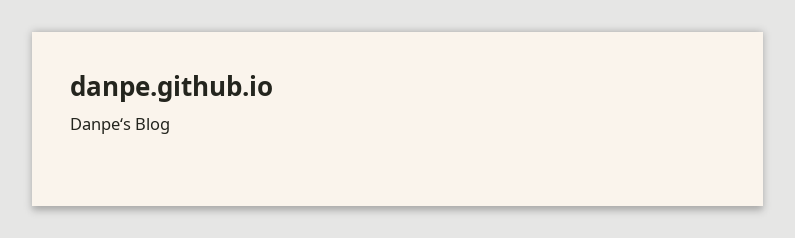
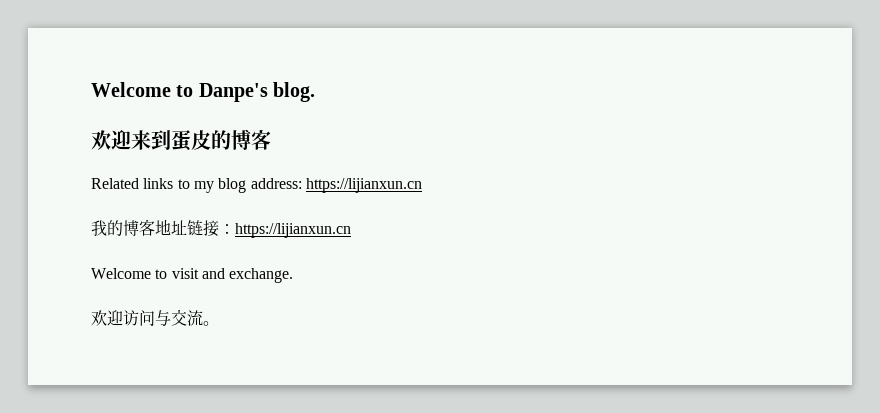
- danpe.github.io
- Danpe‘s Blog
+ Welcome to Danpe's blog.
+ 欢迎来到蛋皮的博客
+ Related links to my blog address: https://lijianxun.cn
+ 我的博客地址链接：https://lijianxun.cn
+ Welcome to visit and exchange.
+ 欢迎访问与交流。

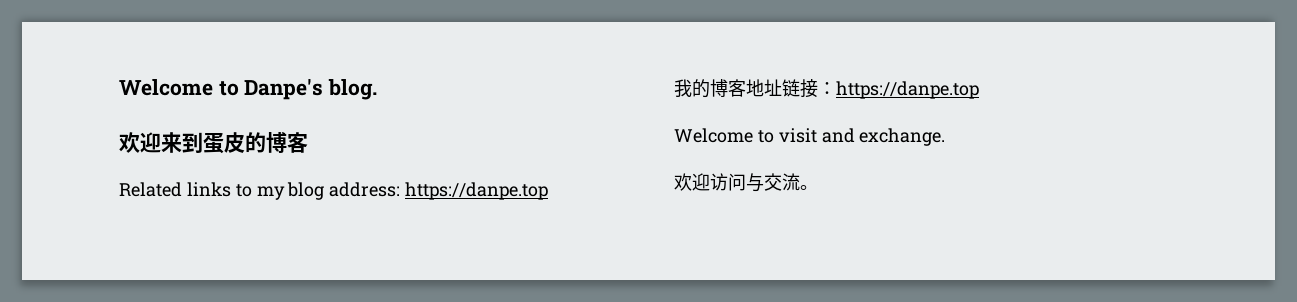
- Related links to my blog address: https://lijianxun.cn
+ Related links to my blog address: https://danpe.top
- 我的博客地址链接：https://lijianxun.cn
+ 我的博客地址链接：https://danpe.top

